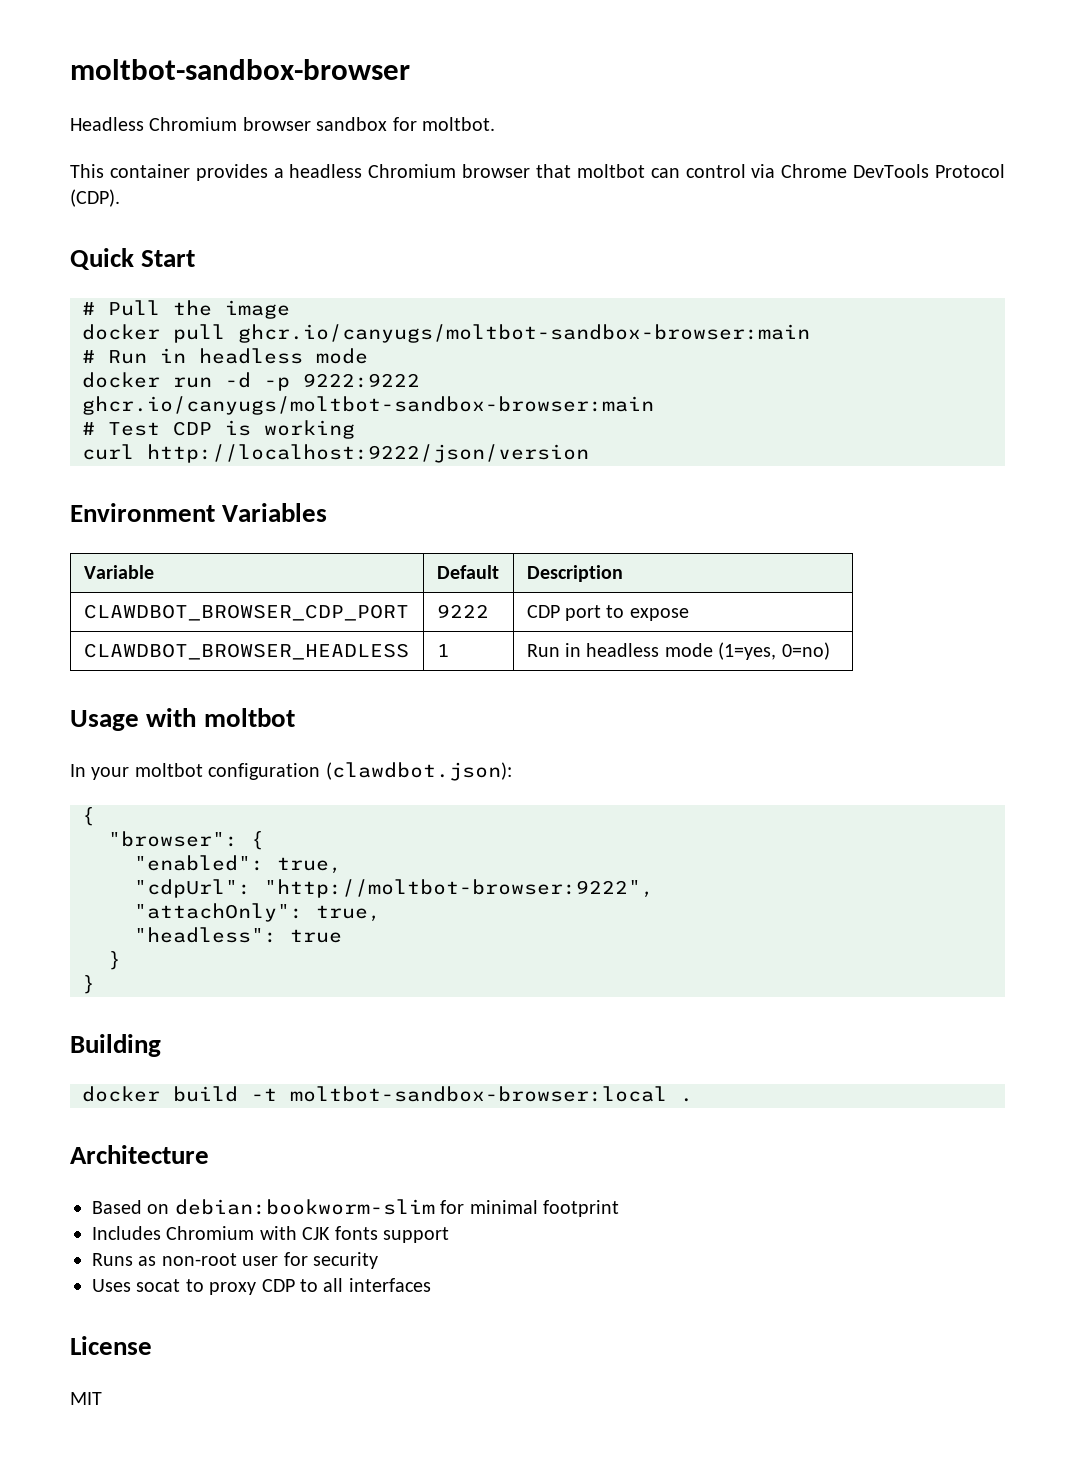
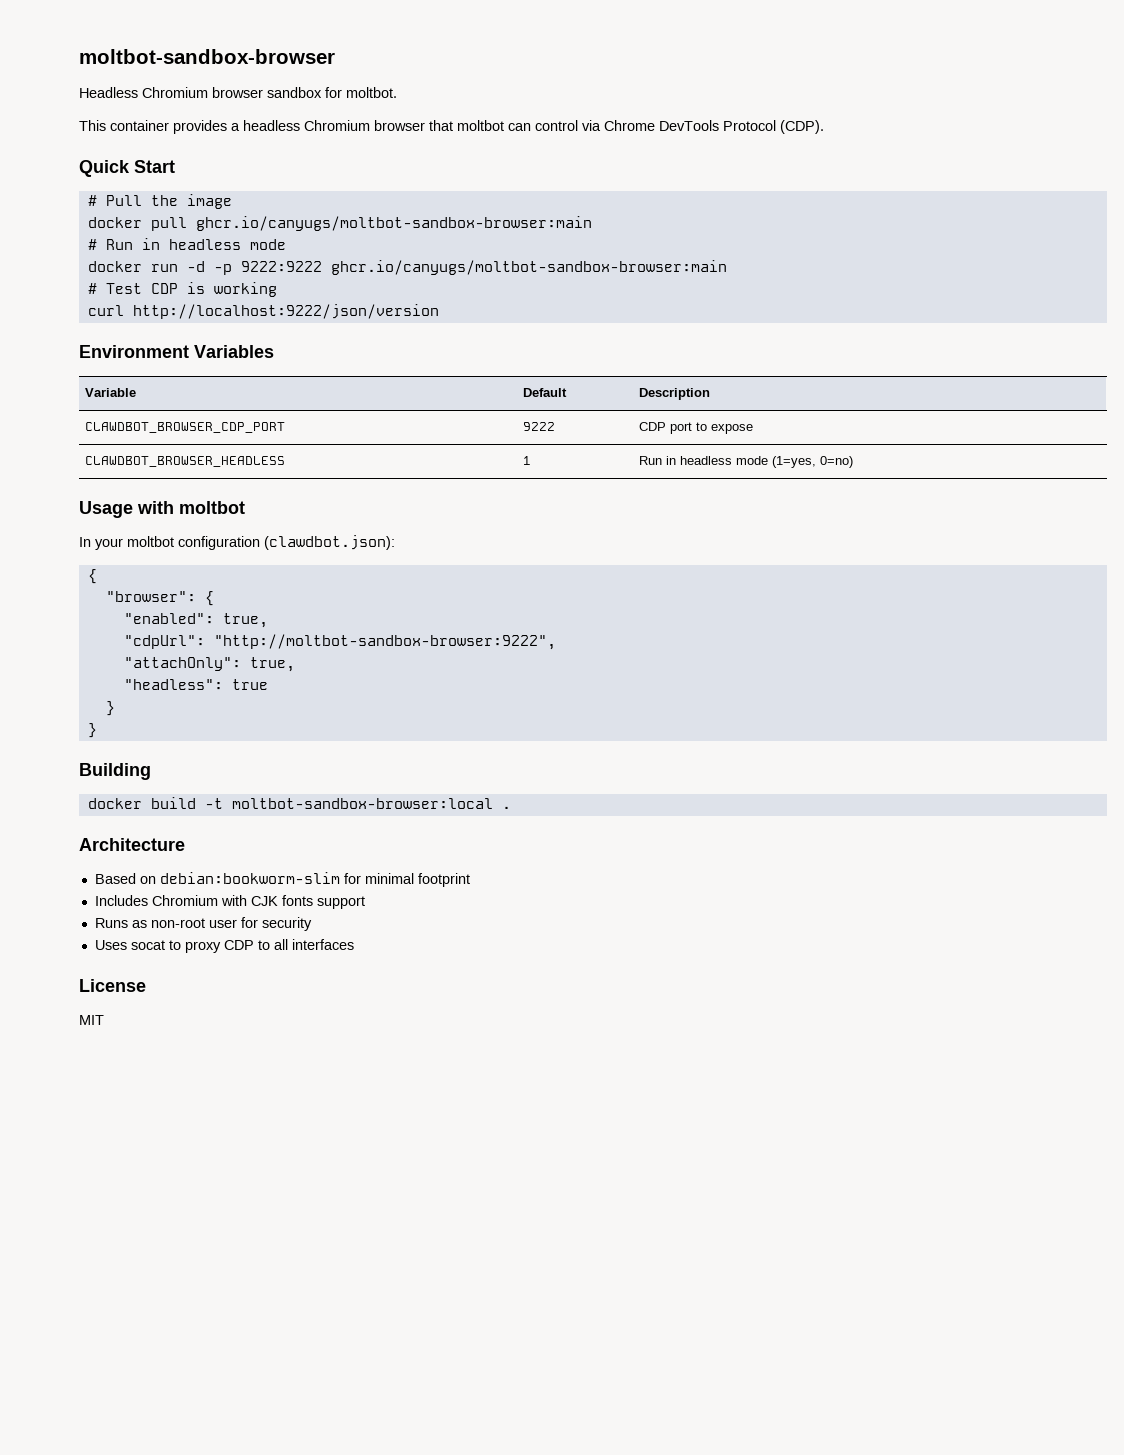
- "cdpUrl": "http://moltbot-browser:9222",
+ "cdpUrl": "http://moltbot-sandbox-browser:9222",

